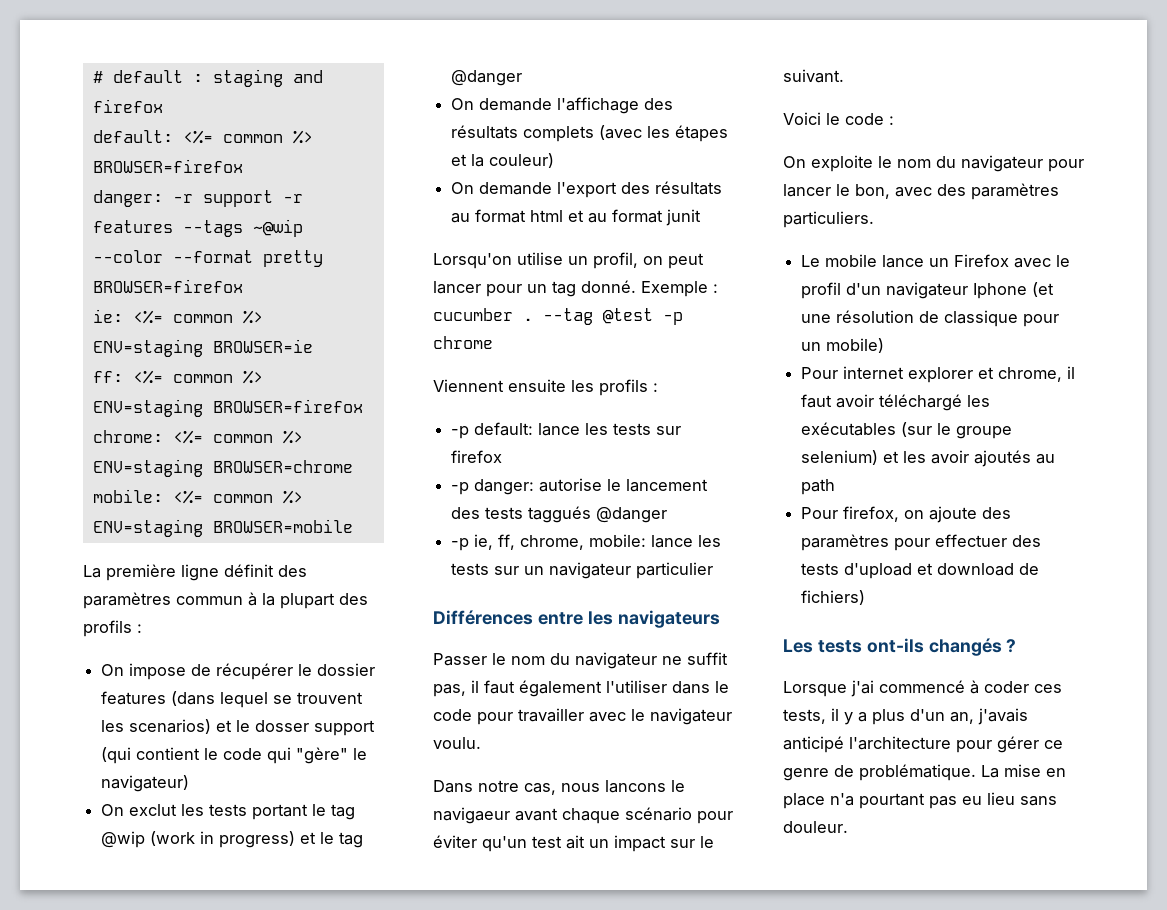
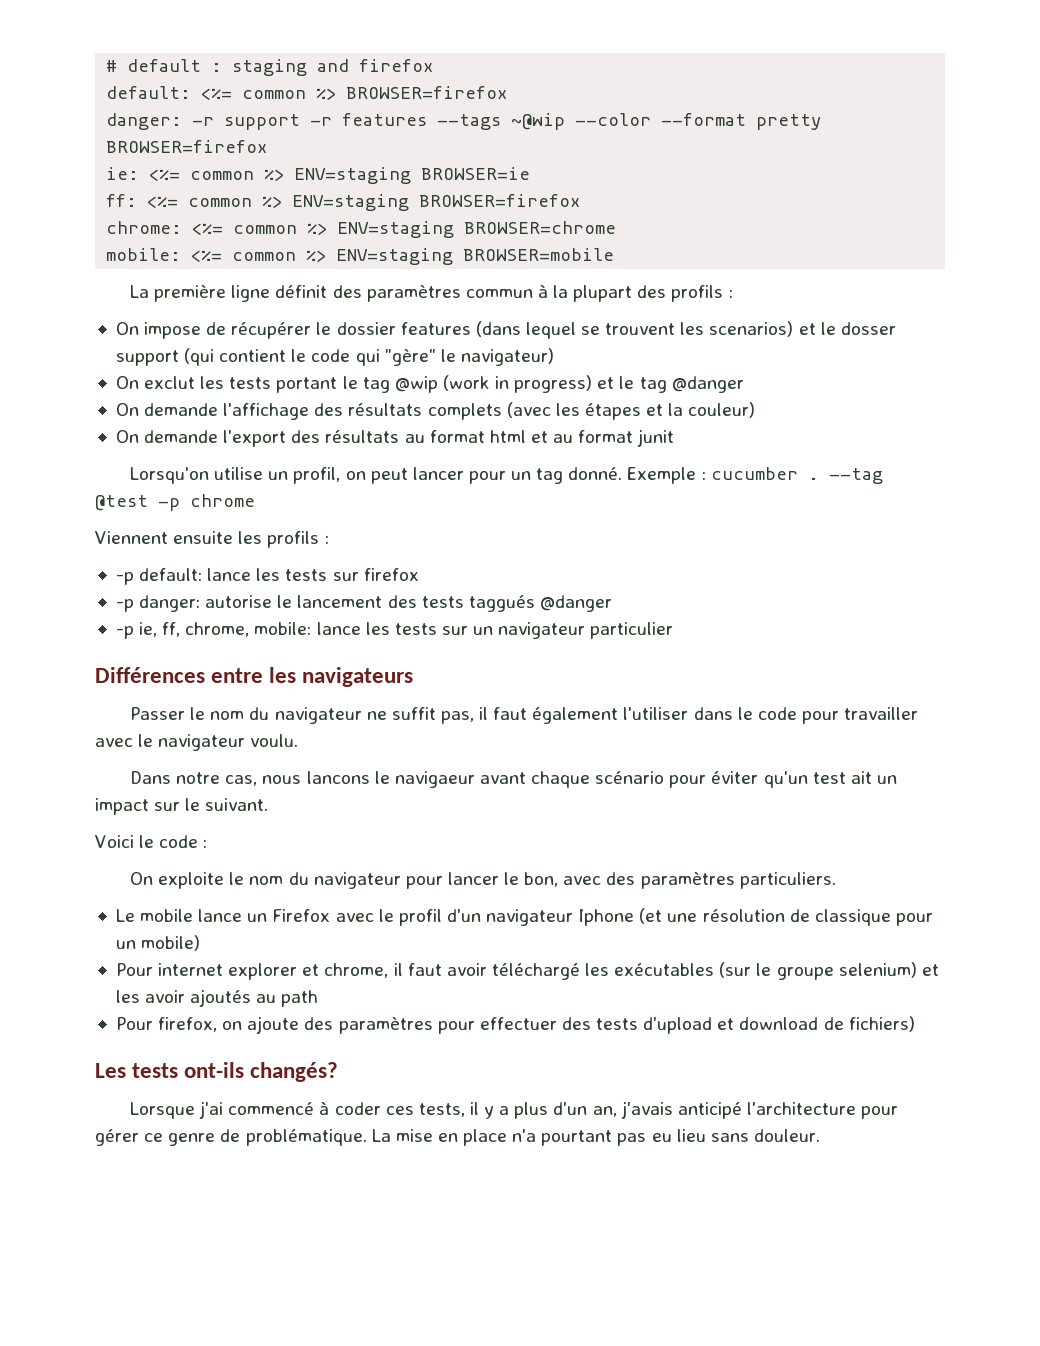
- Les tests ont-ils changés ?
+ Les tests ont-ils changés?

